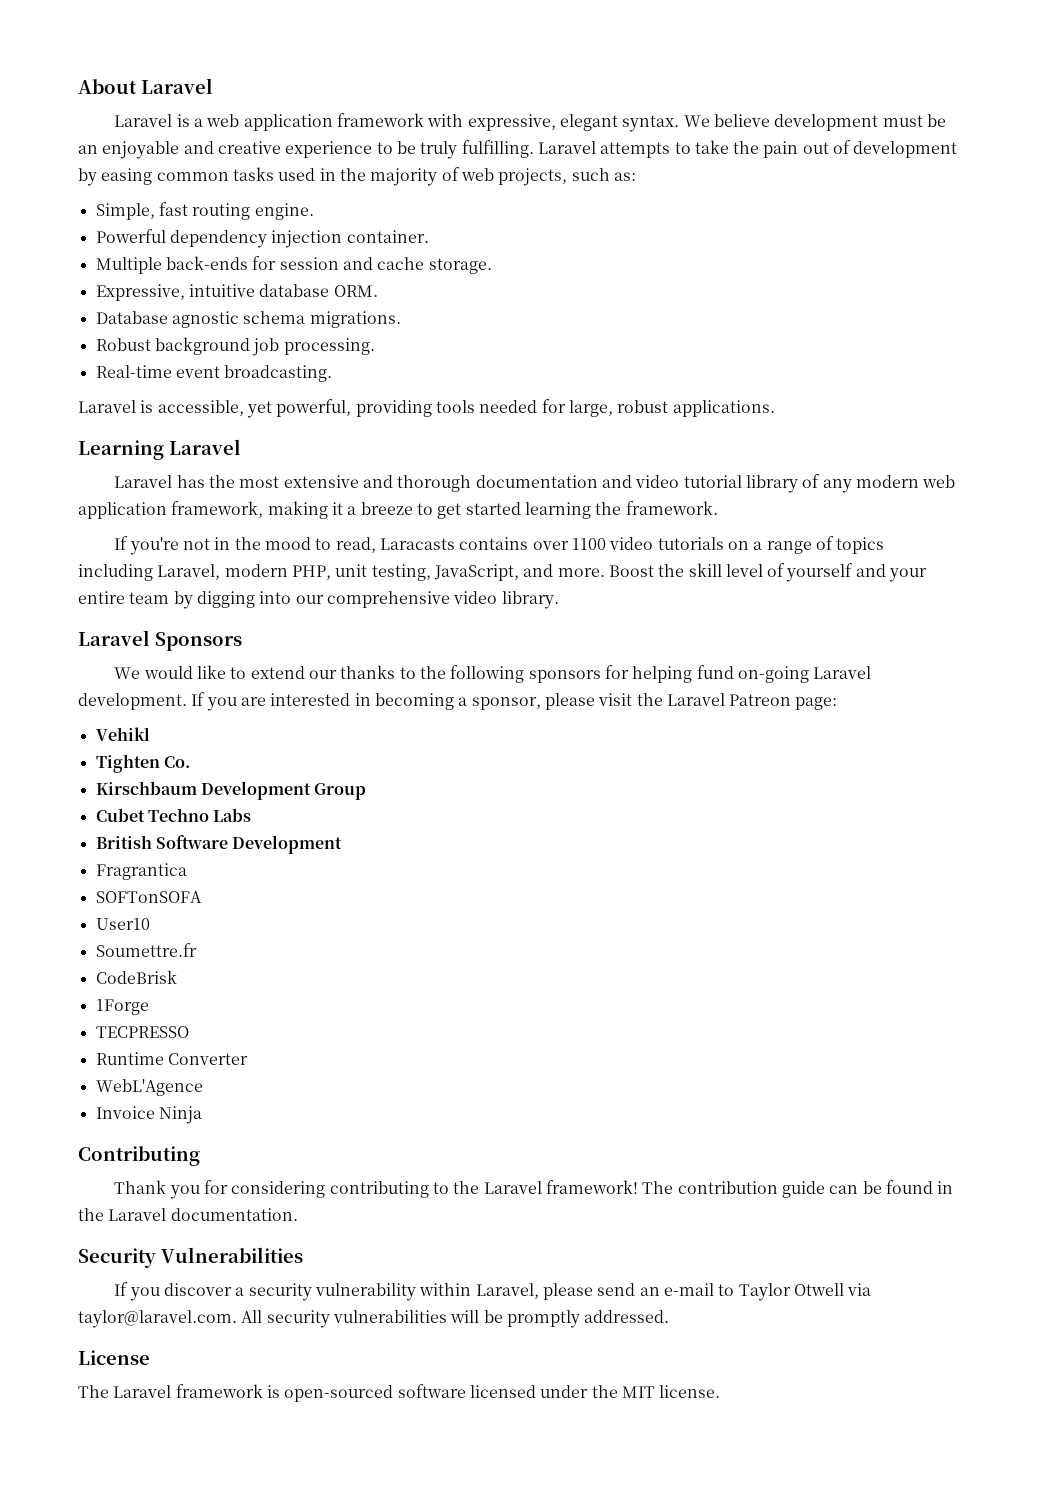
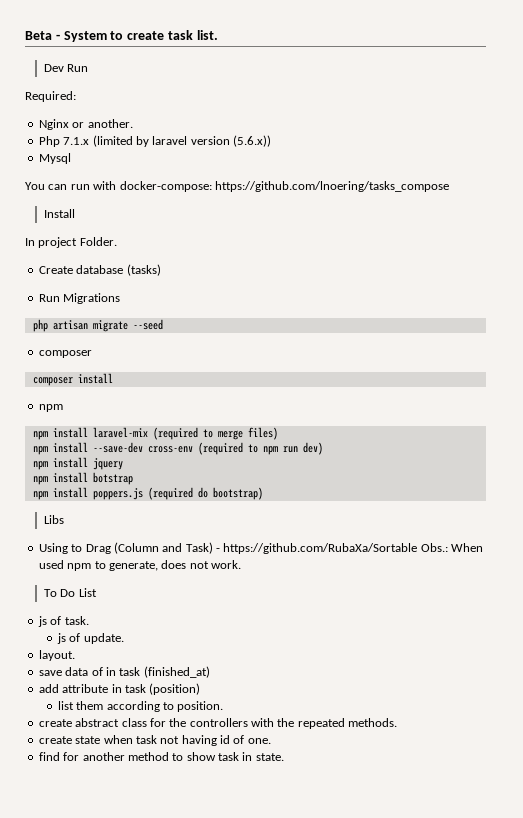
- About Laravel
- Laravel is a web application framework with expressive, elegant syntax. We believe development must be an enjoyable and creative experience to be truly fulfilling. Laravel attempts to take the pain out of development by easing common tasks used in the majority of web projects, such as:
- Simple, fast routing engine.
- Powerful dependency injection container.
- Multiple back-ends for session and cache storage.
- Expressive, intuitive database ORM.
- Database agnostic schema migrations.
- Robust background job processing.
- Real-time event broadcasting.
- Laravel is accessible, yet powerful, providing tools needed for large, robust applications.
- Learning Laravel
- Laravel has the most extensive and thorough documentation and video tutorial library of any modern web application framework, making it a breeze to get started learning the framework.
- If you're not in the mood to read, Laracasts contains over 1100 video tutorials on a range of topics including Laravel, modern PHP, unit testing, JavaScript, and more. Boost the skill level of yourself and your entire team by digging into our comprehensive video library.
- Laravel Sponsors
- We would like to extend our thanks to the following sponsors for helping fund on-going Laravel development. If you are interested in becoming a sponsor, please visit the Laravel Patreon page:
- Vehikl
- Tighten Co.
- Kirschbaum Development Group
- Cubet Techno Labs
- British Software Development
- Fragrantica
- SOFTonSOFA
- User10
- Soumettre.fr
- CodeBrisk
- 1Forge
- TECPRESSO
- Runtime Converter
- WebL'Agence
- Invoice Ninja
- Contributing
- Thank you for considering contributing to the Laravel framework! The contribution guide can be found in the Laravel documentation.
- Security Vulnerabilities
- If you discover a security vulnerability within Laravel, please send an e-mail to Taylor Otwell via taylor@laravel.com. All security vulnerabilities will be promptly addressed.
- License
- The Laravel framework is open-sourced software licensed under the MIT license.
+ Beta - System to create task list.
+ Dev Run
+ Required:
+ Nginx or another.
+ Php 7.1.x (limited by laravel version (5.6.x))
+ Mysql
+ You can run with docker-compose: https://github.com/lnoering/tasks_compose
+ Install
+ In project Folder.
+ Create database (tasks)
+ Run Migrations
+ php artisan migrate --seed
+ composer
+ composer install
+ npm
+ npm install laravel-mix (required to merge files)
+ npm install --save-dev cross-env (required to npm run dev)
+ npm install jquery
+ npm install botstrap
+ npm install poppers.js (required do bootstrap)
+ Libs
+ Using to Drag (Column and Task) - https://github.com/RubaXa/Sortable Obs.: When used npm to generate, does not work.
+ To Do List
+ js of task.
+ js of update.
+ layout.
+ save data of in task (finished_at)
+ add attribute in task (position)
+ list them according to position.
+ create abstract class for the controllers with the repeated methods.
+ create state when task not having id of one.
+ find for another method to show task in state.

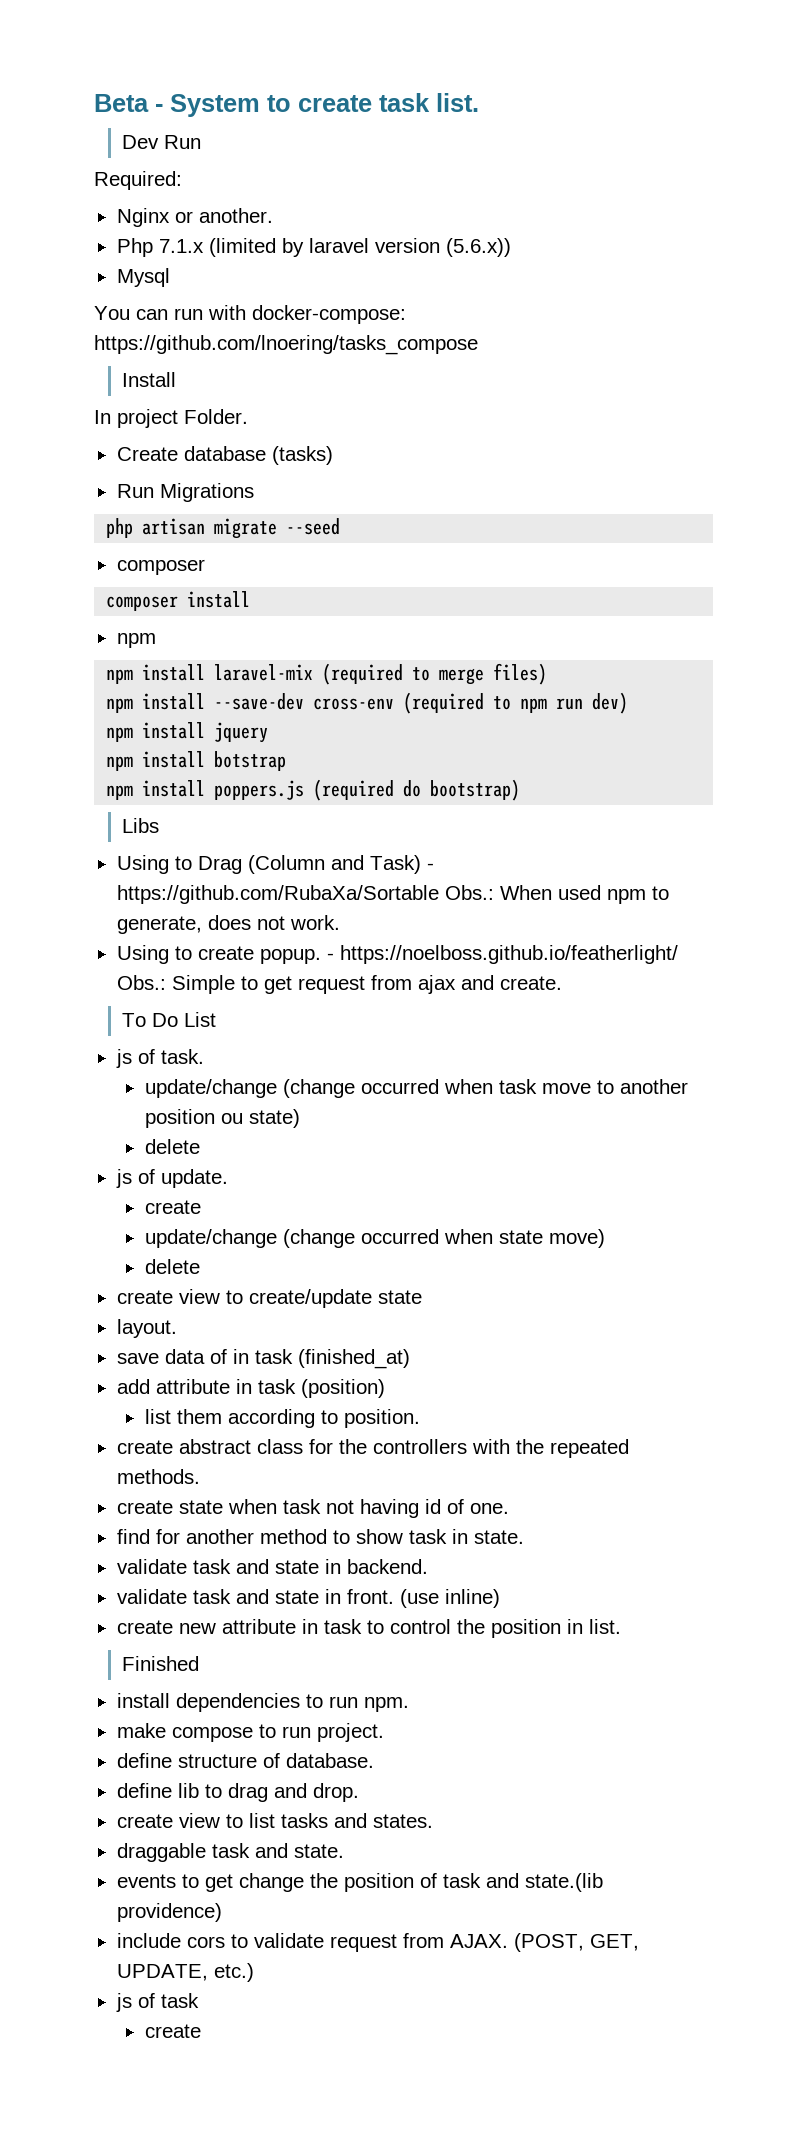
+ Using to create popup. - https://noelboss.github.io/featherlight/ Obs.: Simple to get request from ajax and create.
+ update/change (change occurred when task move to another position ou state)
+ delete
  js of update.
+ create
+ update/change (change occurred when state move)
+ delete
+ create view to create/update state
+ validate task and state in backend.
+ validate task and state in front. (use inline)
+ create new attribute in task to control the position in list.
+ Finished
+ install dependencies to run npm.
+ make compose to run project.
+ define structure of database.
+ define lib to drag and drop.
+ create view to list tasks and states.
+ draggable task and state.
+ events to get change the position of task and state.(lib providence)
+ include cors to validate request from AJAX. (POST, GET, UPDATE, etc.)
+ js of task
+ create

